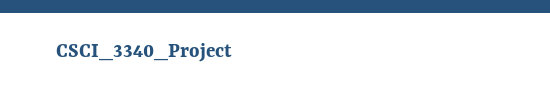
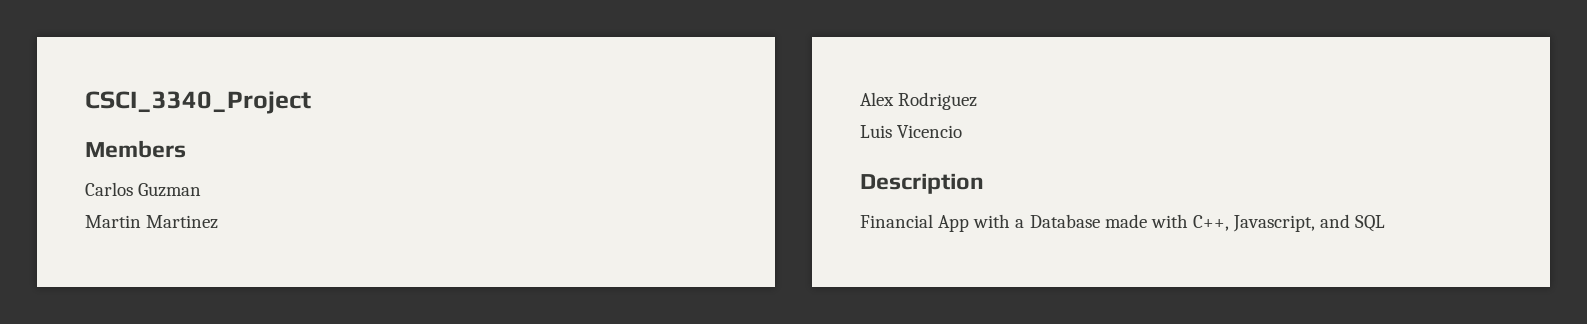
+ Members
+ Carlos Guzman
+ Martin Martinez
+ Alex Rodriguez
+ Luis Vicencio
+ Description
+ Financial App with a Database made with C++, Javascript, and SQL

